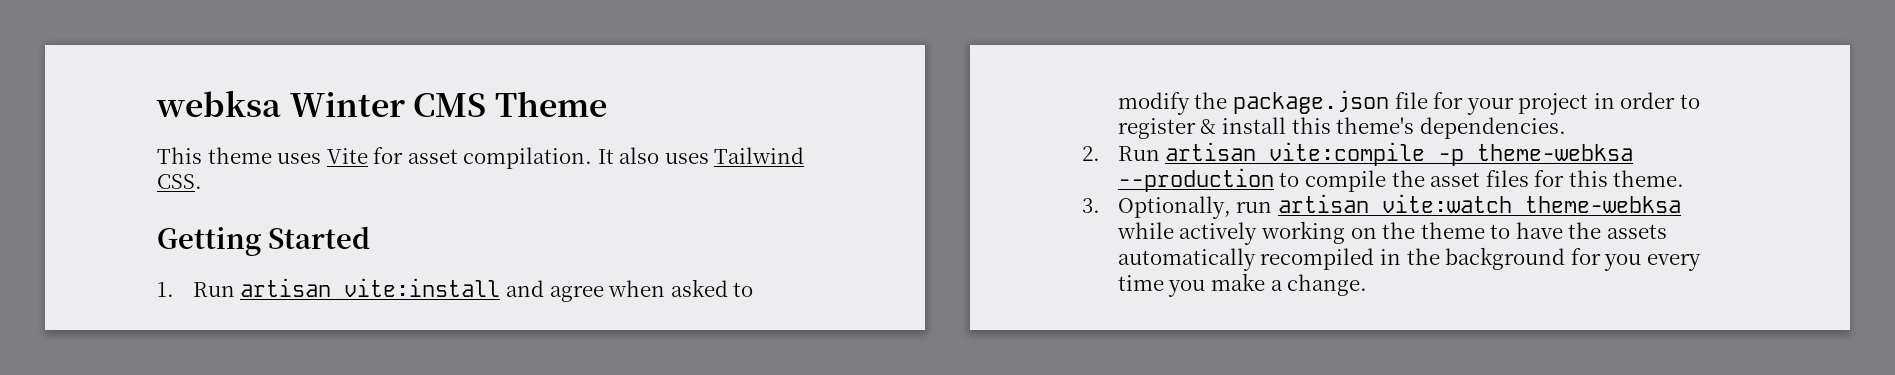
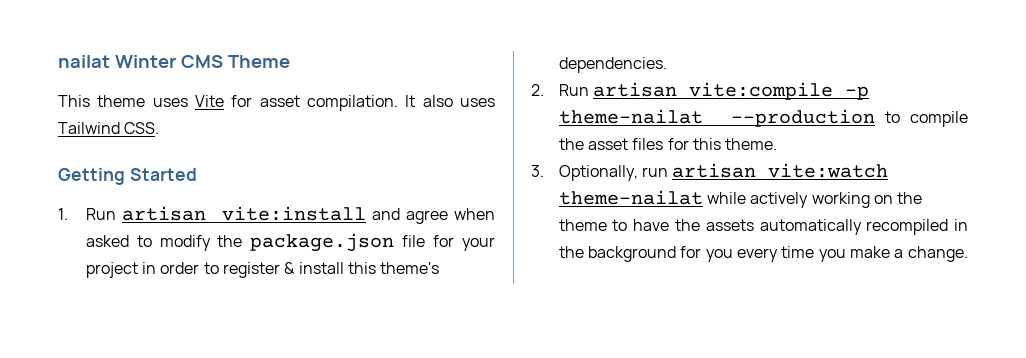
- webksa Winter CMS Theme
+ nailat Winter CMS Theme
- 2. Run artisan vite:compile -p theme-webksa --production to compile the asset files for this theme.
+ 2. Run artisan vite:compile -p theme-nailat --production to compile the asset files for this theme.
- 3. Optionally, run artisan vite:watch theme-webksa while actively working on the theme to have the assets automatically recompiled in the background for you every time you make a change.
+ 3. Optionally, run artisan vite:watch theme-nailat while actively working on the theme to have the assets automatically recompiled in the background for you every time you make a change.

